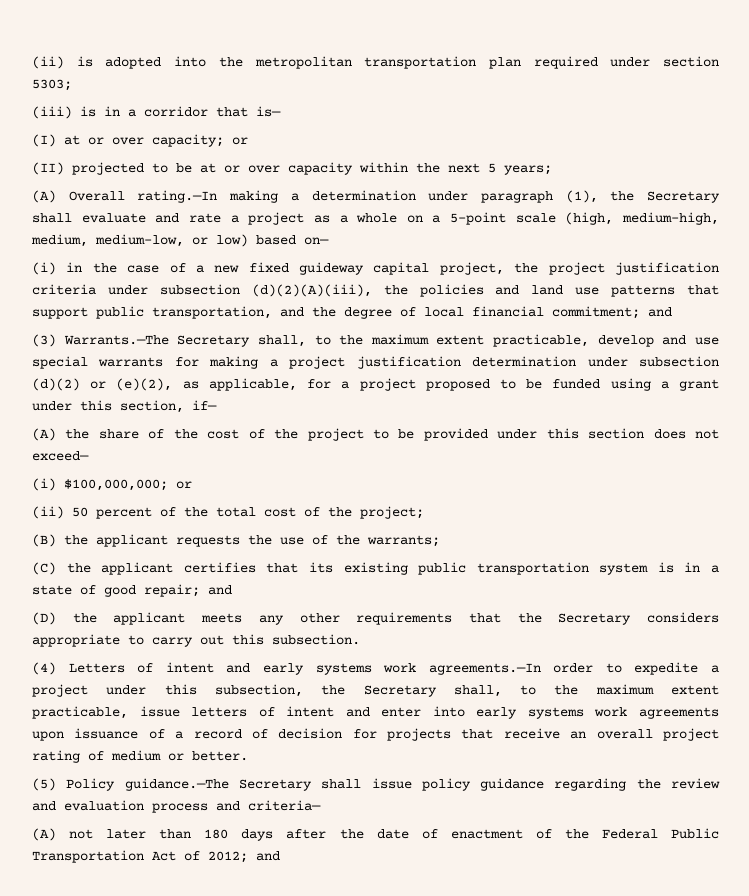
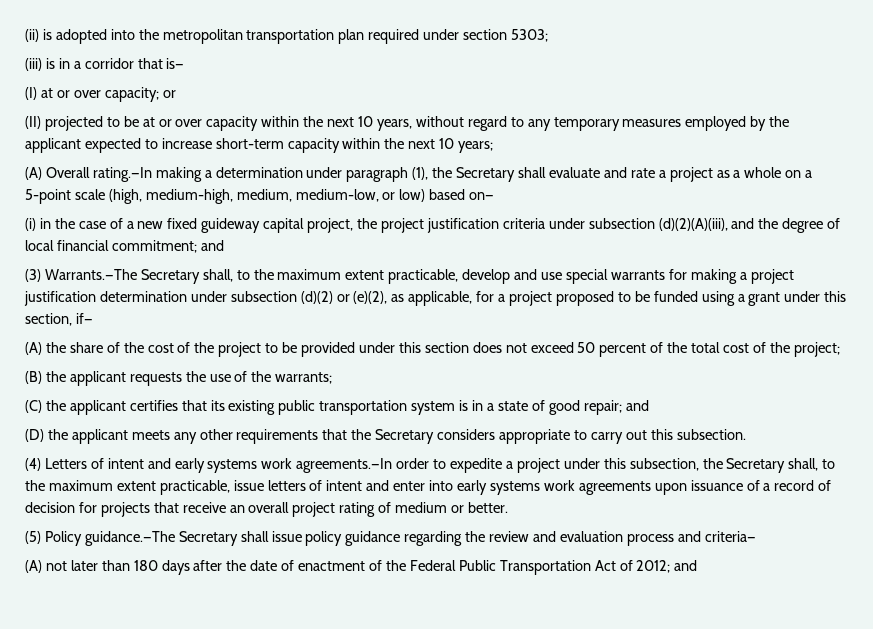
- (II) projected to be at or over capacity within the next 5 years;
+ (II) projected to be at or over capacity within the next 10 years, without regard to any temporary measures employed by the applicant expected to increase short-term capacity within the next 10 years;
- (i) in the case of a new fixed guideway capital project, the project justification criteria under subsection (d)(2)(A)(iii), the policies and land use patterns that support public transportation, and the degree of local financial commitment; and
+ (i) in the case of a new fixed guideway capital project, the project justification criteria under subsection (d)(2)(A)(iii), and the degree of local financial commitment; and
- (A) the share of the cost of the project to be provided under this section does not exceed—
- (i) $100,000,000; or
- (ii) 50 percent of the total cost of the project;
+ (A) the share of the cost of the project to be provided under this section does not exceed 50 percent of the total cost of the project;

